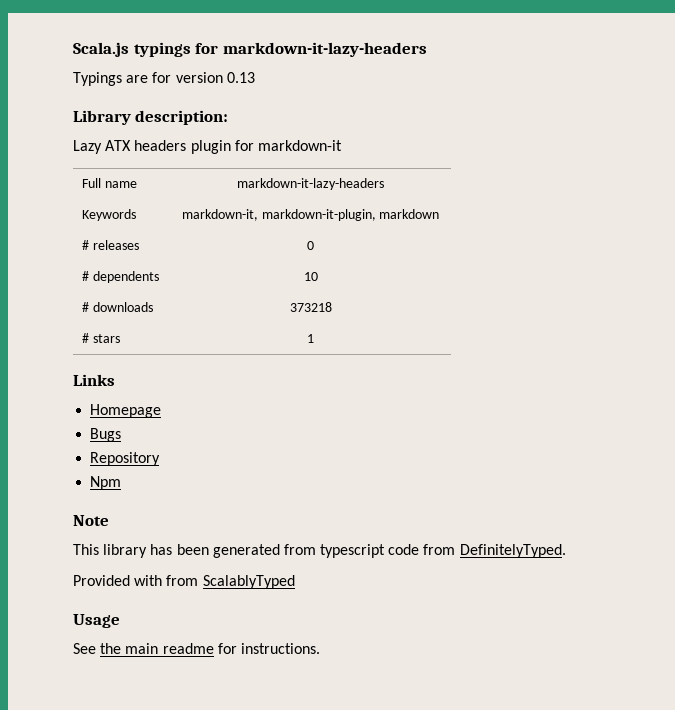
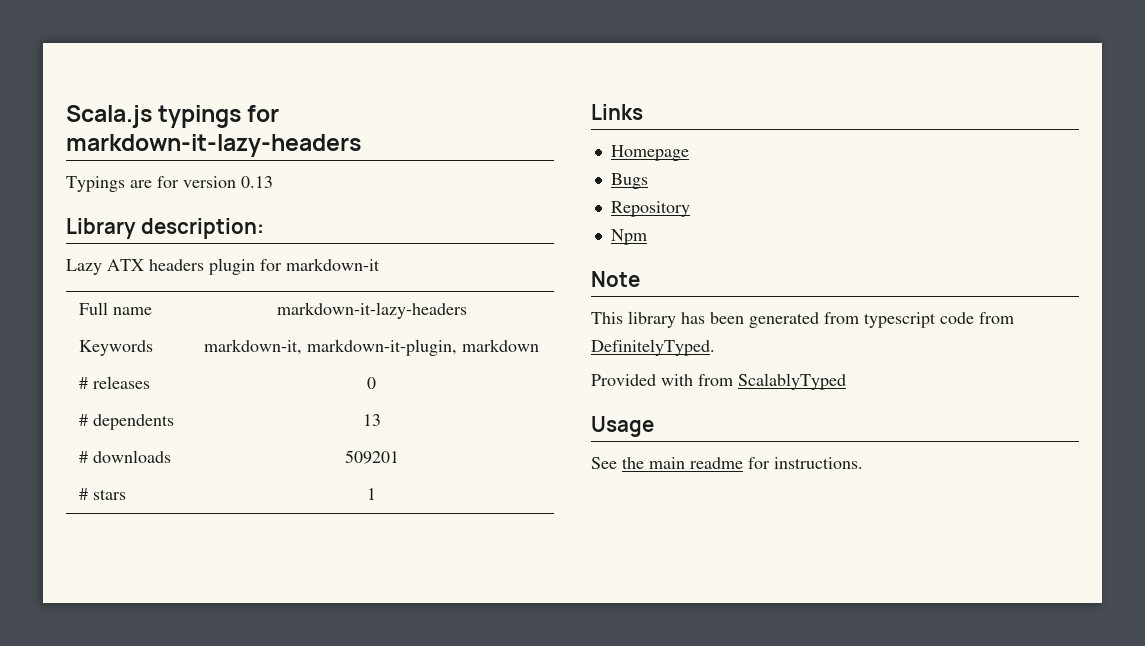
- # dependents | 10
+ # dependents | 13
- # downloads | 373218
+ # downloads | 509201

